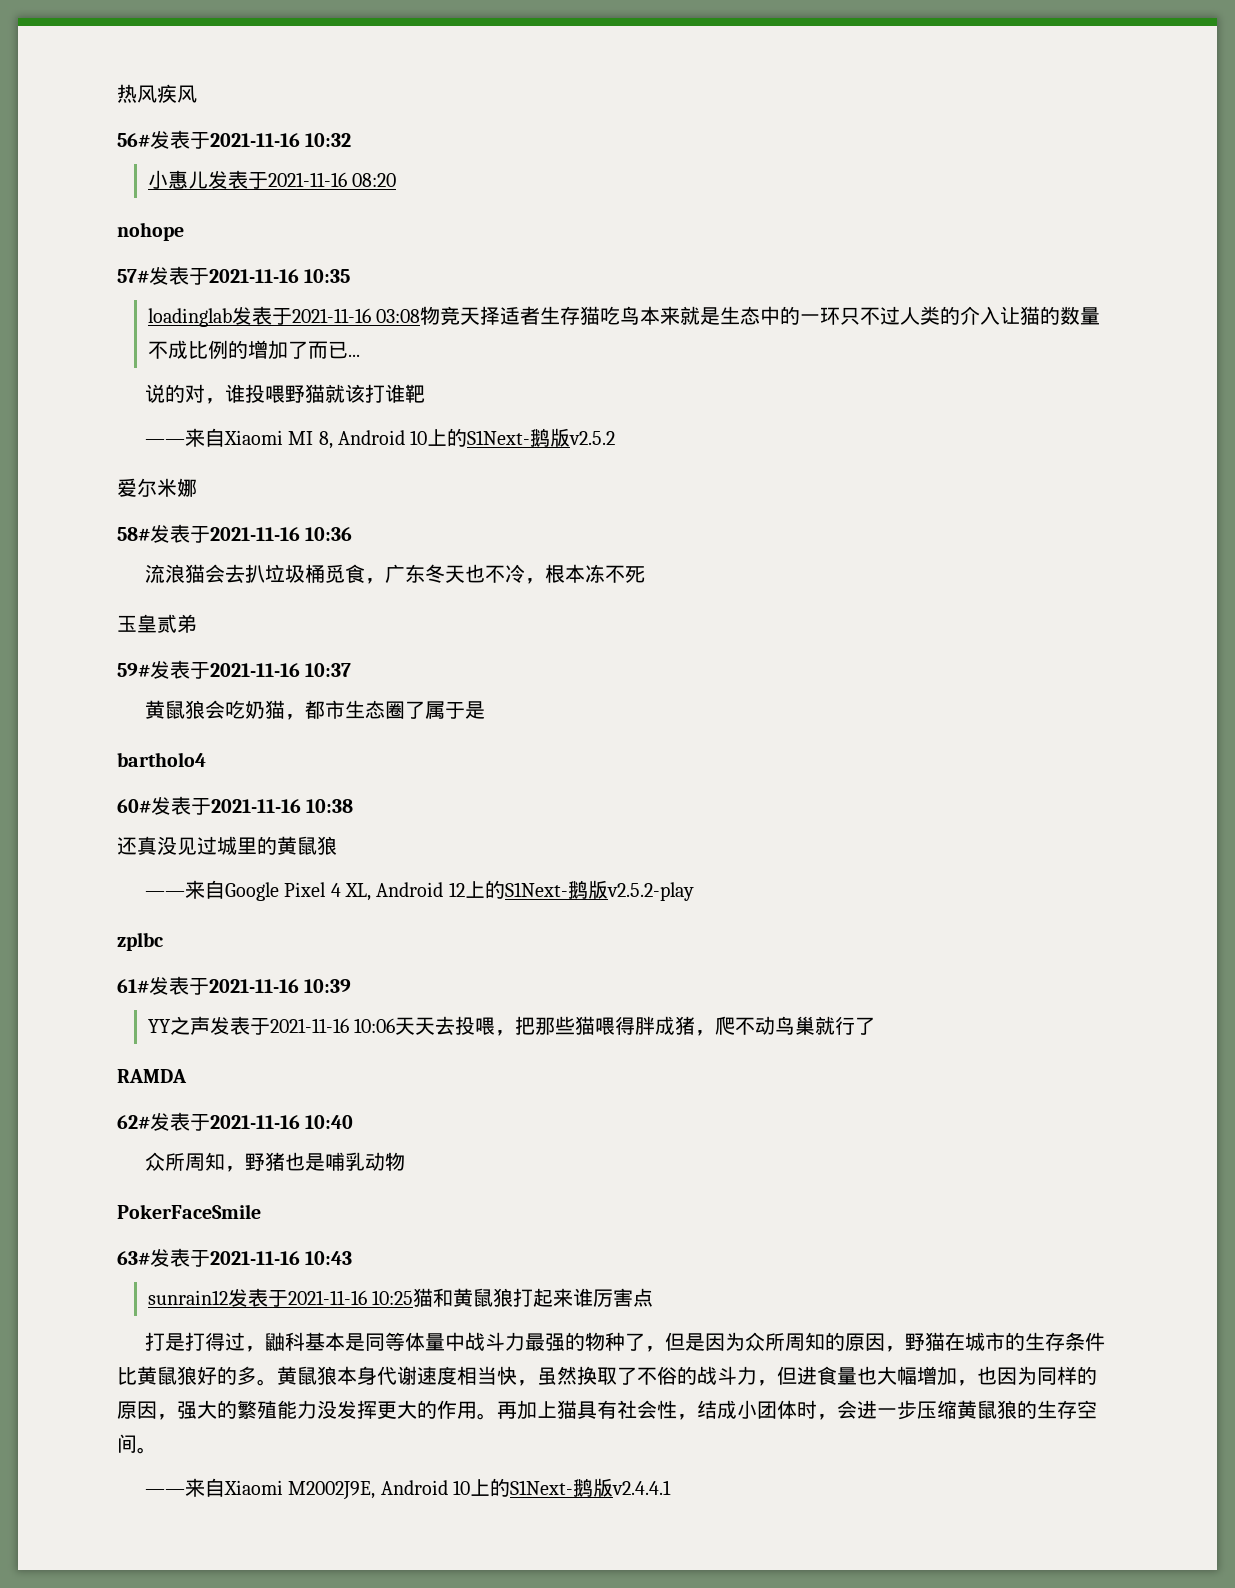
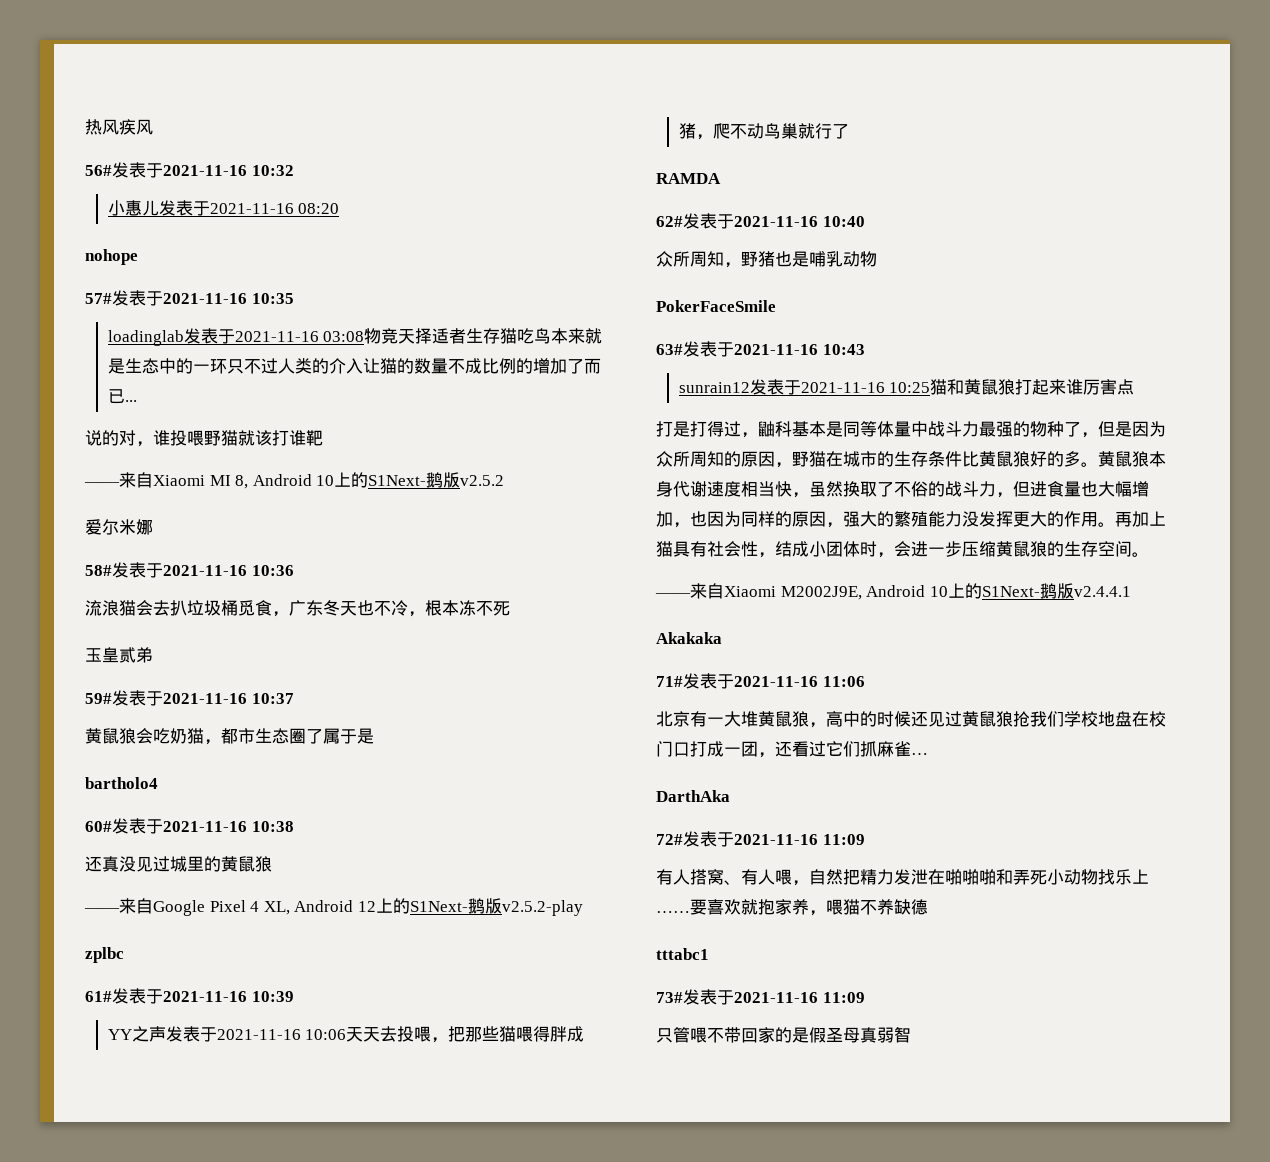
+ Akakaka
+ 71#发表于2021-11-16 11:06
+ 北京有一大堆黄鼠狼，高中的时候还见过黄鼠狼抢我们学校地盘在校门口打成一团，还看过它们抓麻雀…
+ DarthAka
+ 72#发表于2021-11-16 11:09
+ 有人搭窝、有人喂，自然把精力发泄在啪啪啪和弄死小动物找乐上……要喜欢就抱家养，喂猫不养缺德
+ tttabc1
+ 73#发表于2021-11-16 11:09
+ 只管喂不带回家的是假圣母真弱智

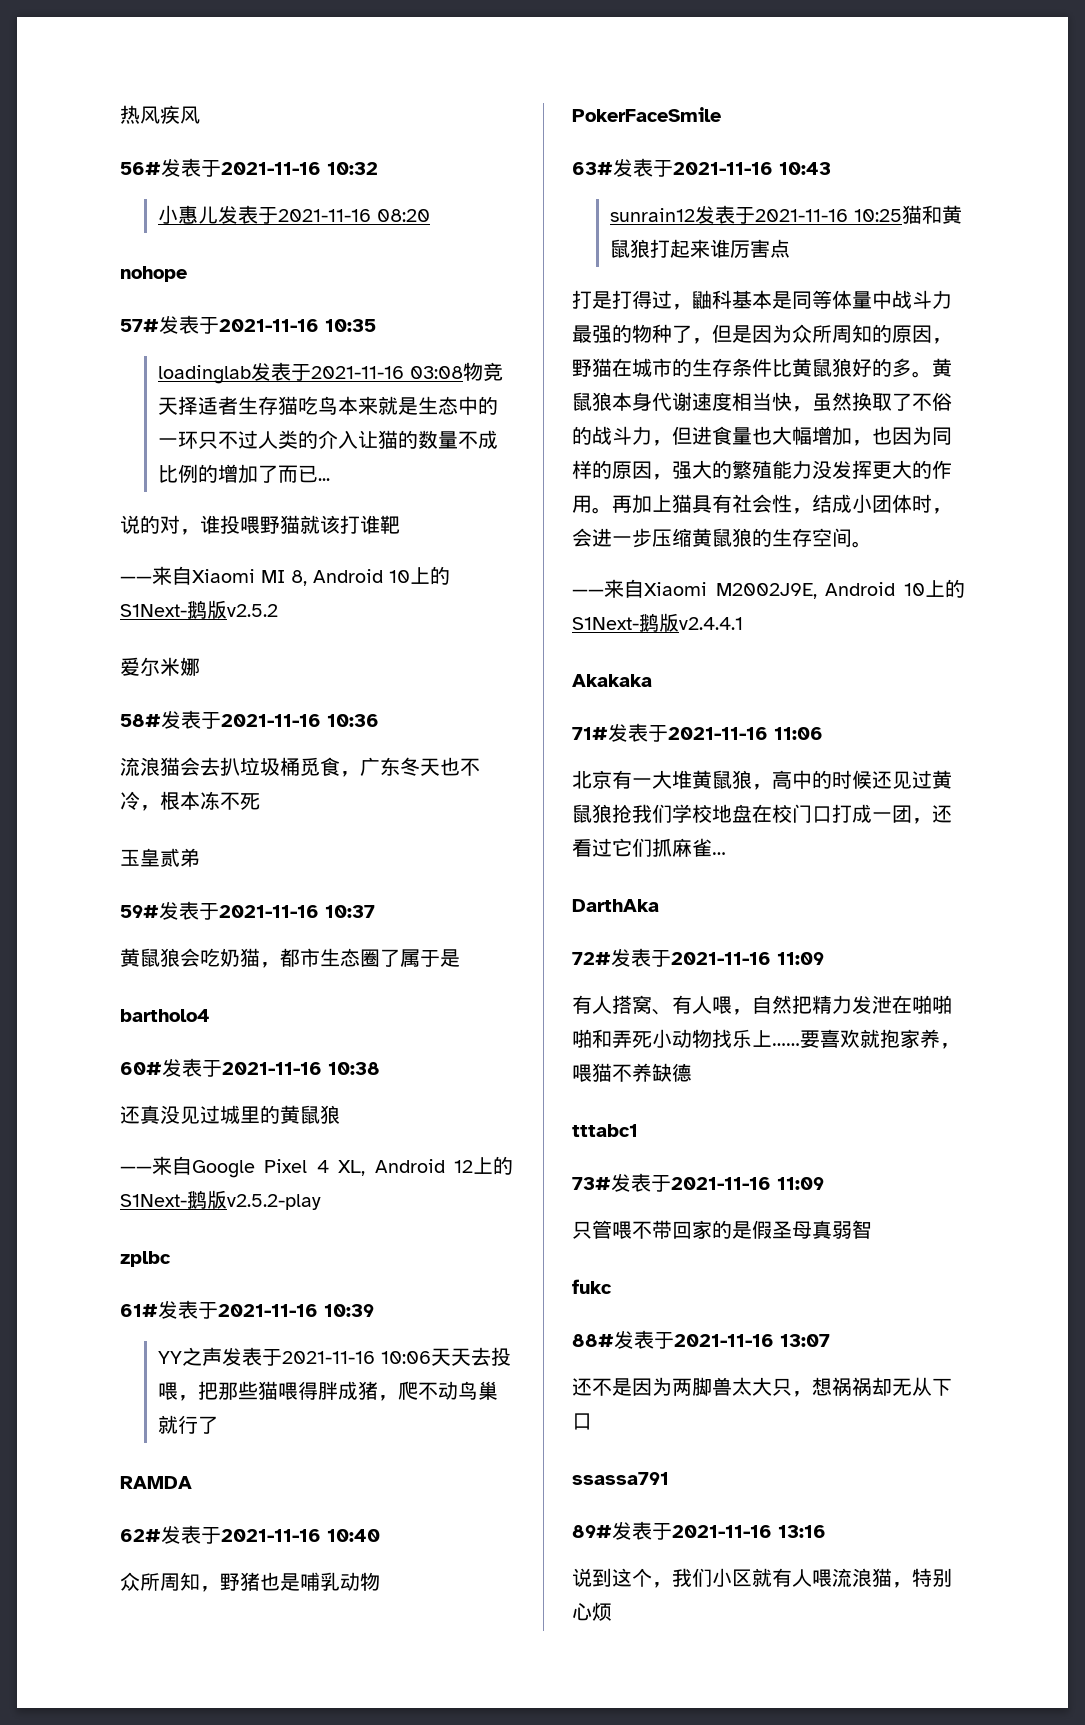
+ fukc
+ 88#发表于2021-11-16 13:07
+ 还不是因为两脚兽太大只，想祸祸却无从下口
+ ssassa791
+ 89#发表于2021-11-16 13:16
+ 说到这个，我们小区就有人喂流浪猫，特别心烦

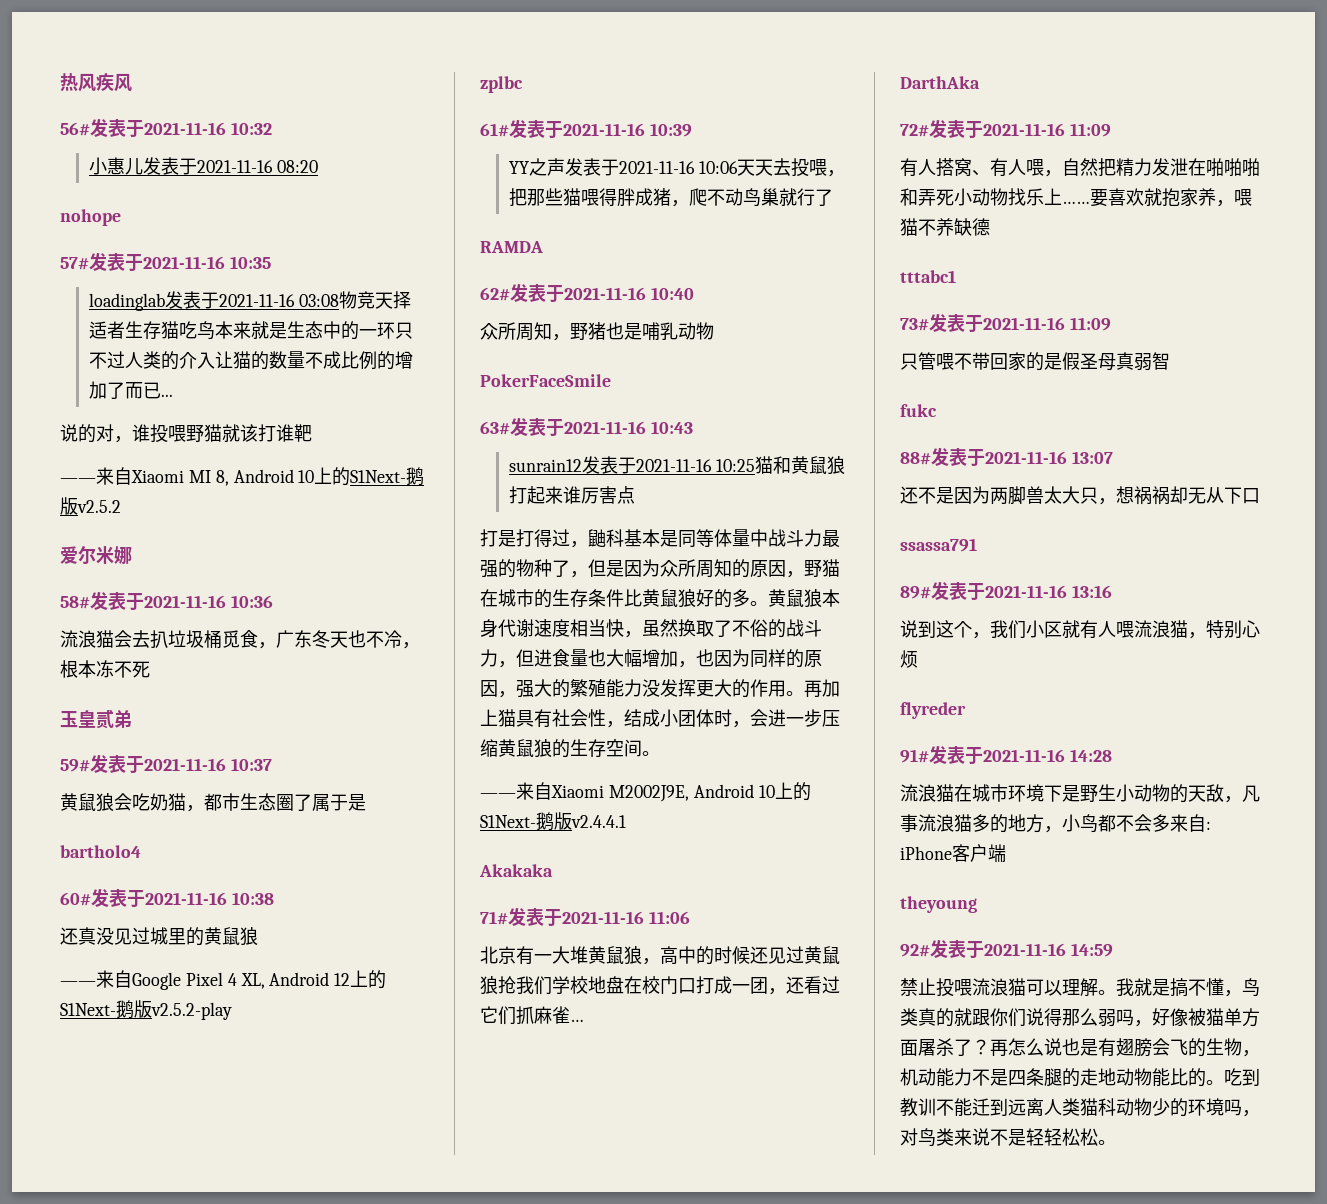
+ flyreder
+ 91#发表于2021-11-16 14:28
+ 流浪猫在城市环境下是野生小动物的天敌，凡事流浪猫多的地方，小鸟都不会多来自: iPhone客户端
+ theyoung
+ 92#发表于2021-11-16 14:59
+ 禁止投喂流浪猫可以理解。我就是搞不懂，鸟类真的就跟你们说得那么弱吗，好像被猫单方面屠杀了？再怎么说也是有翅膀会飞的生物，机动能力不是四条腿的走地动物能比的。吃到教训不能迁到远离人类猫科动物少的环境吗，对鸟类来说不是轻轻松松。

